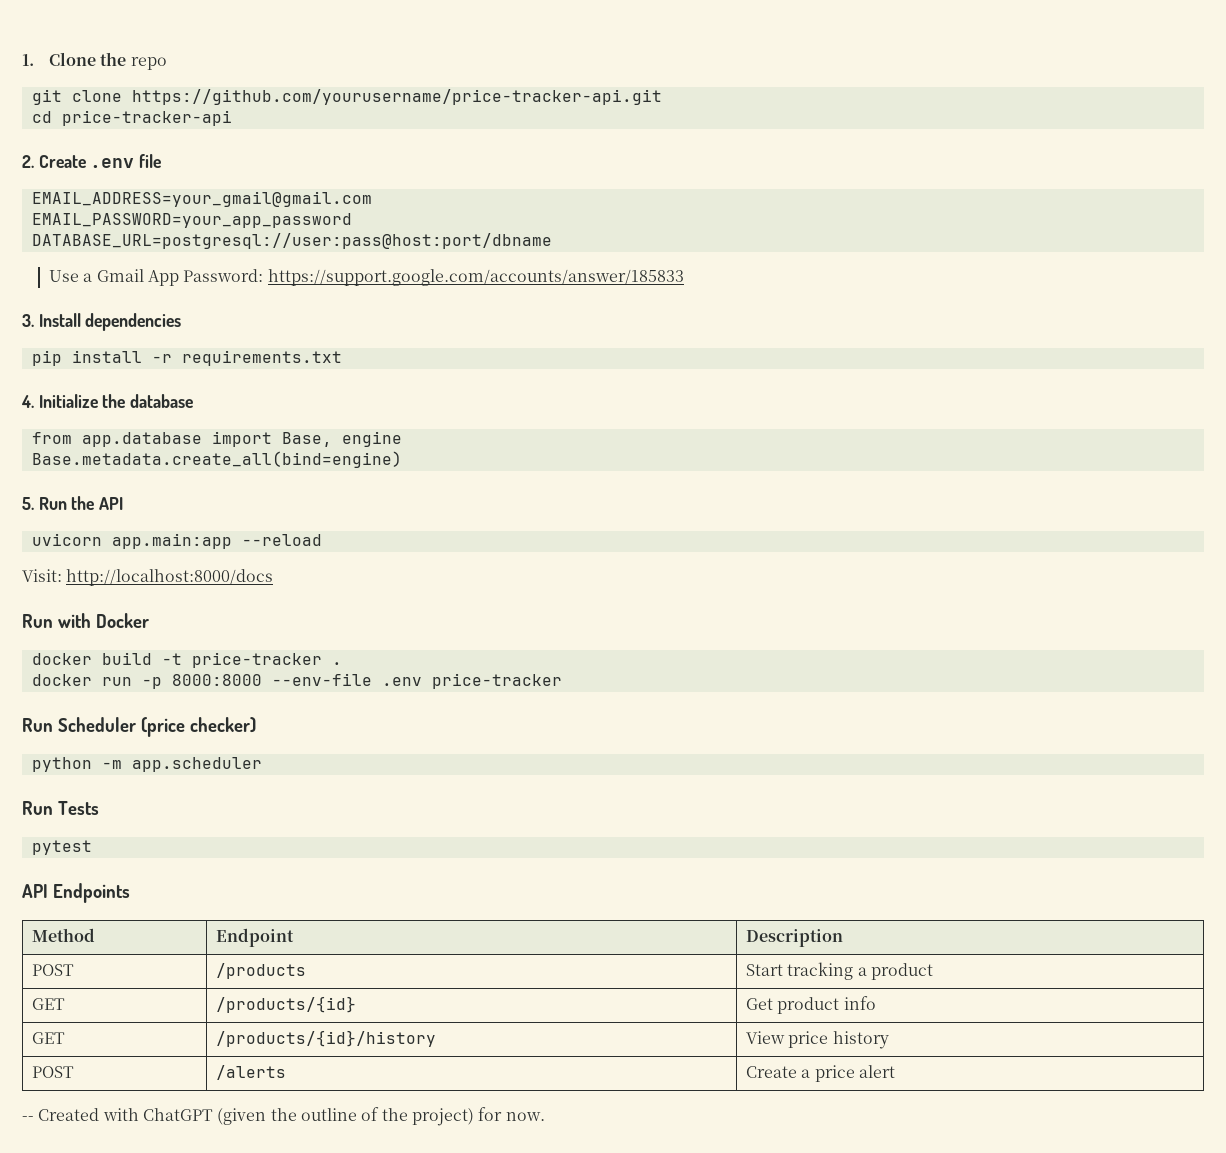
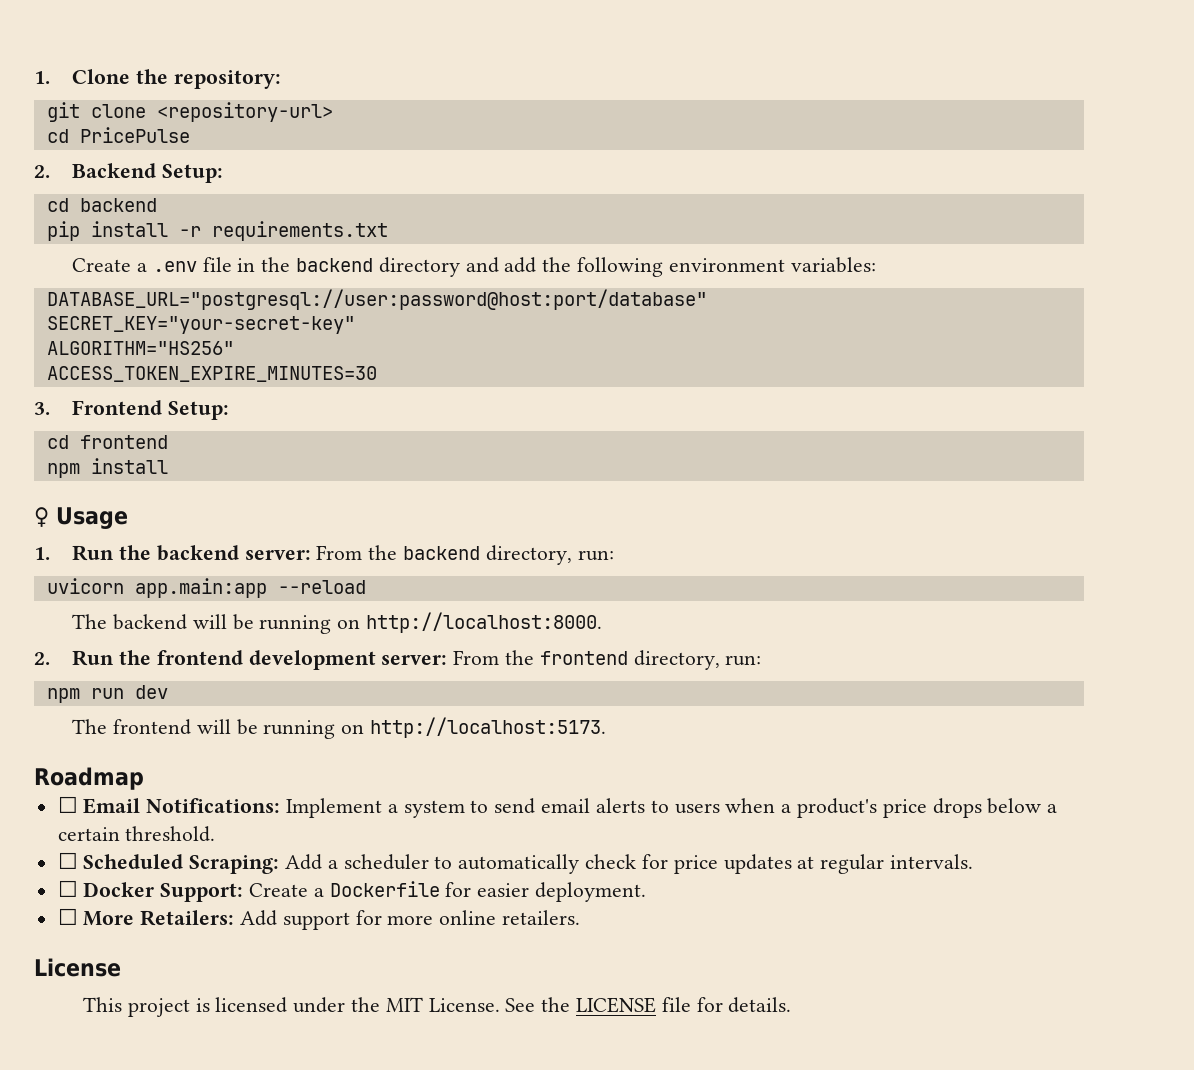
- 1. Clone the repo
+ 1. Clone the repository:
- git clone https://github.com/yourusername/price-tracker-api.git
- cd price-tracker-api
- 2. Create .env file
- EMAIL_ADDRESS=your_gmail@gmail.com
- EMAIL_PASSWORD=your_app_password
- DATABASE_URL=postgresql://user:pass@host:port/dbname
- Use a Gmail App Password: https://support.google.com/accounts/answer/185833
- 3. Install dependencies
+ git clone <repository-url>
+ cd PricePulse
+ 2. Backend Setup:
+ cd backend
  pip install -r requirements.txt
- 4. Initialize the database
- from app.database import Base, engine
- Base.metadata.create_all(bind=engine)
- 5. Run the API
+ Create a .env file in the backend directory and add the following environment variables:
+ DATABASE_URL="postgresql://user:password@host:port/database"
+ SECRET_KEY="your-secret-key"
+ ALGORITHM="HS256"
+ ACCESS_TOKEN_EXPIRE_MINUTES=30
+ 3. Frontend Setup:
+ cd frontend
+ npm install
+ ♀ Usage
+ 1. Run the backend server: From the backend directory, run:
  uvicorn app.main:app --reload
- Visit: http://localhost:8000/docs
- Run with Docker
- docker build -t price-tracker .
- docker run -p 8000:8000 --env-file .env price-tracker
- Run Scheduler (price checker)
- python -m app.scheduler
- Run Tests
- pytest
- API Endpoints
- Method | Endpoint | Description
- POST | /products | Start tracking a product
- GET | /products/{id} | Get product info
- GET | /products/{id}/history | View price history
- POST | /alerts | Create a price alert
- -- Created with ChatGPT (given the outline of the project) for now.
+ The backend will be running on http://localhost:8000.
+ 2. Run the frontend development server: From the frontend directory, run:
+ npm run dev
+ The frontend will be running on http://localhost:5173.
+ Roadmap
+ ☐ Email Notifications: Implement a system to send email alerts to users when a product's price drops below a certain threshold.
+ ☐ Scheduled Scraping: Add a scheduler to automatically check for price updates at regular intervals.
+ ☐ Docker Support: Create a Dockerfile for easier deployment.
+ ☐ More Retailers: Add support for more online retailers.
+ License
+ This project is licensed under the MIT License. See the LICENSE file for details.

